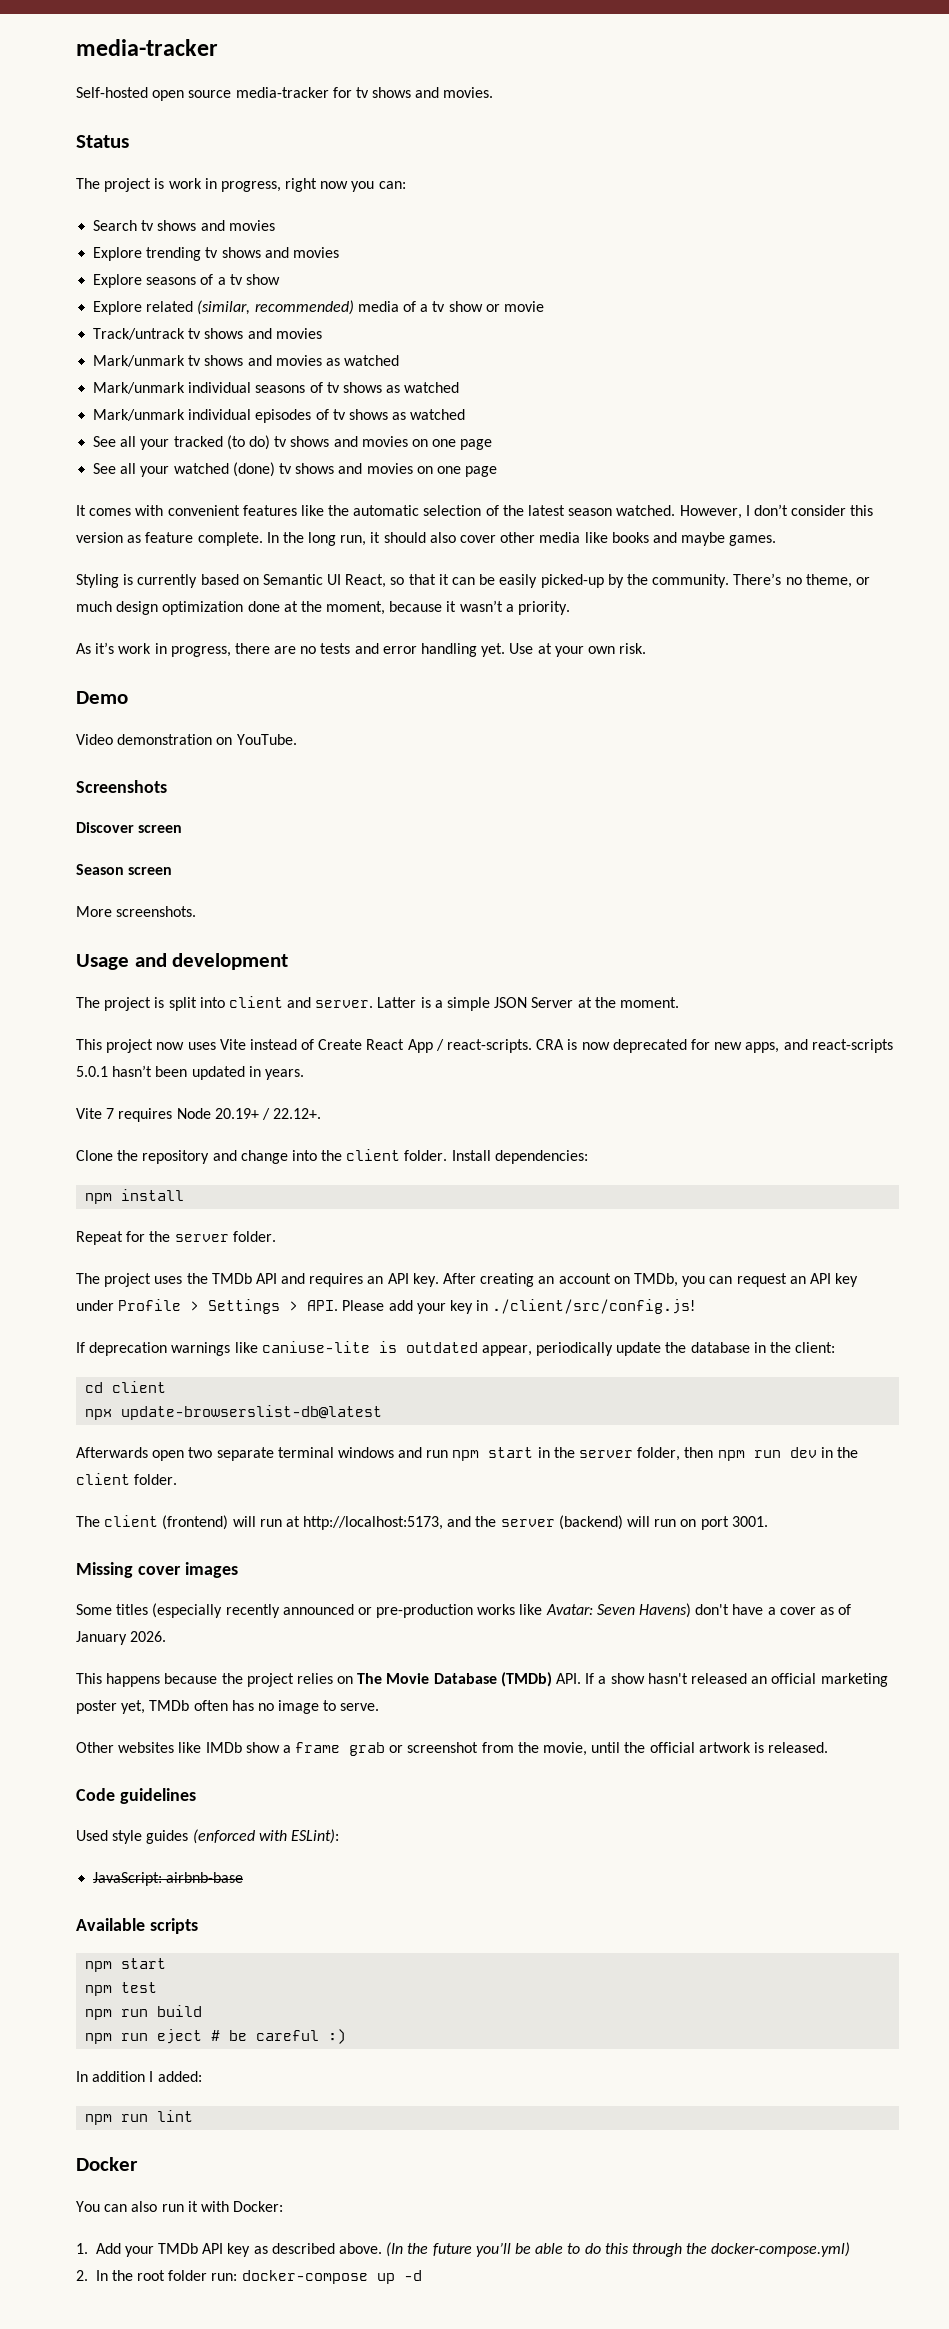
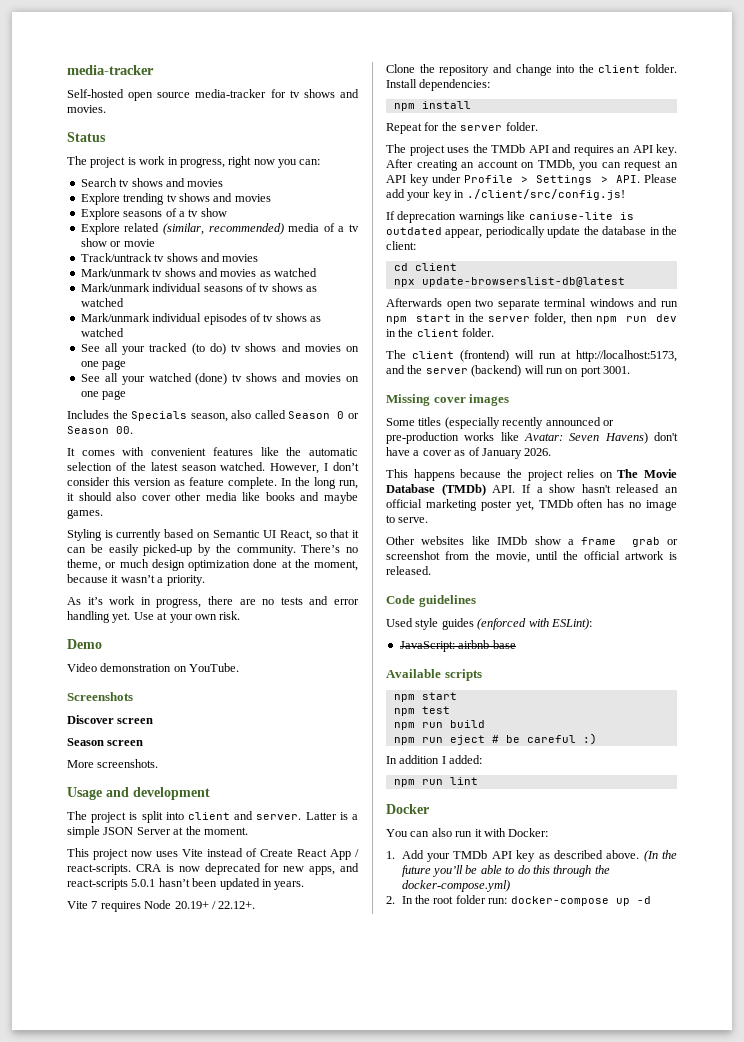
+ Includes the Specials season, also called Season 0 or Season 00.

